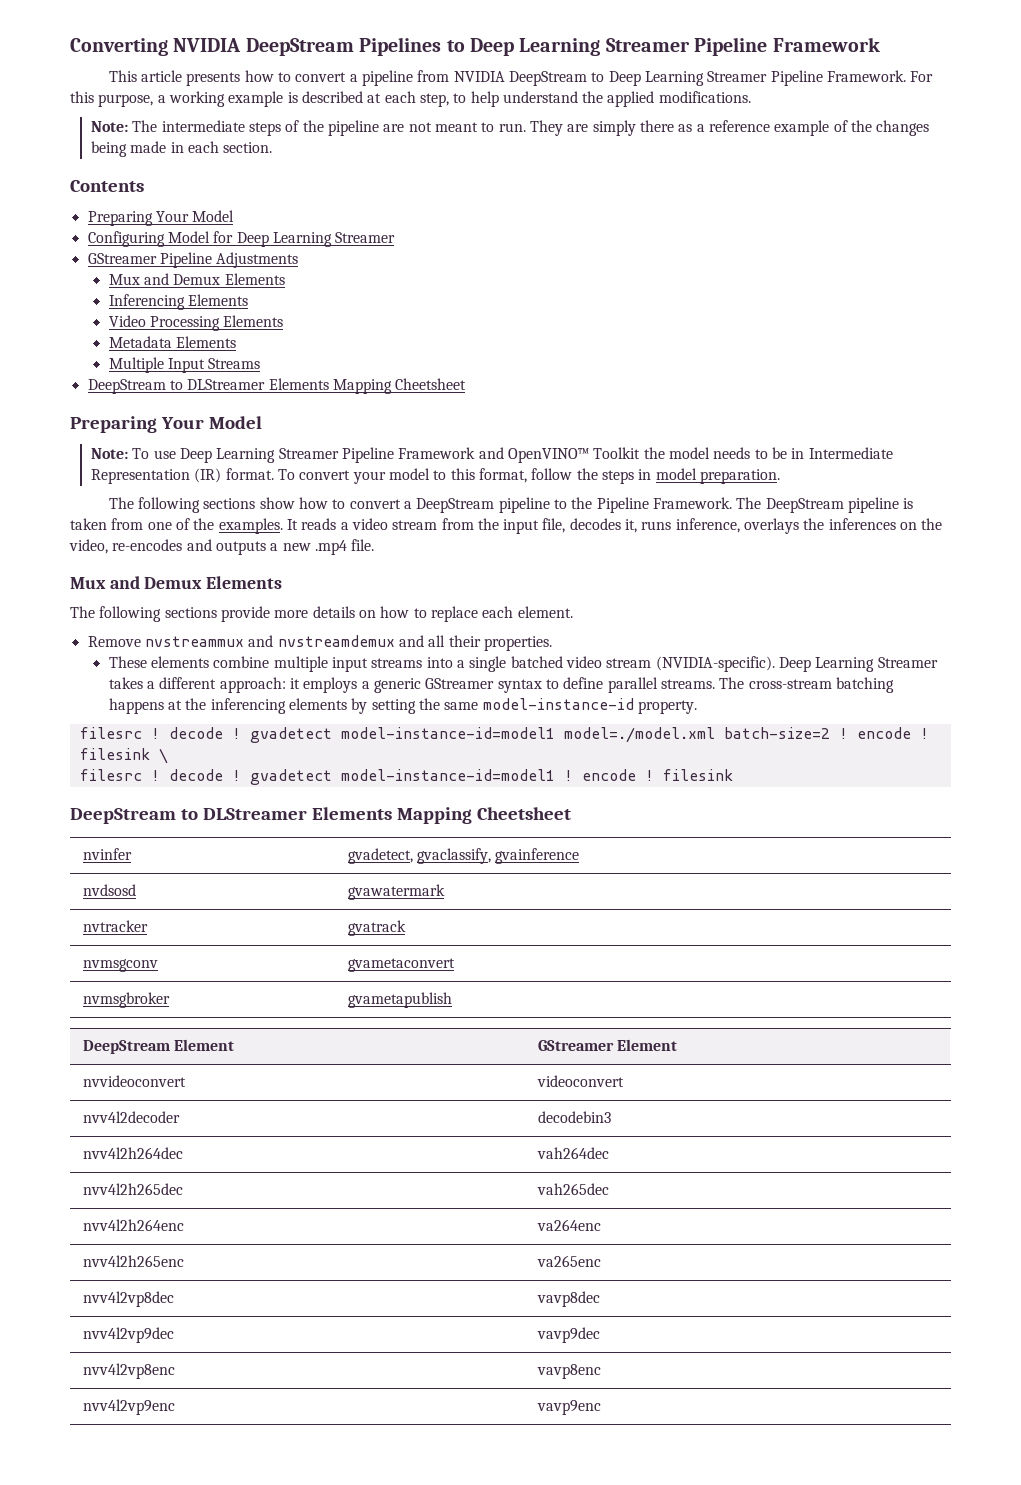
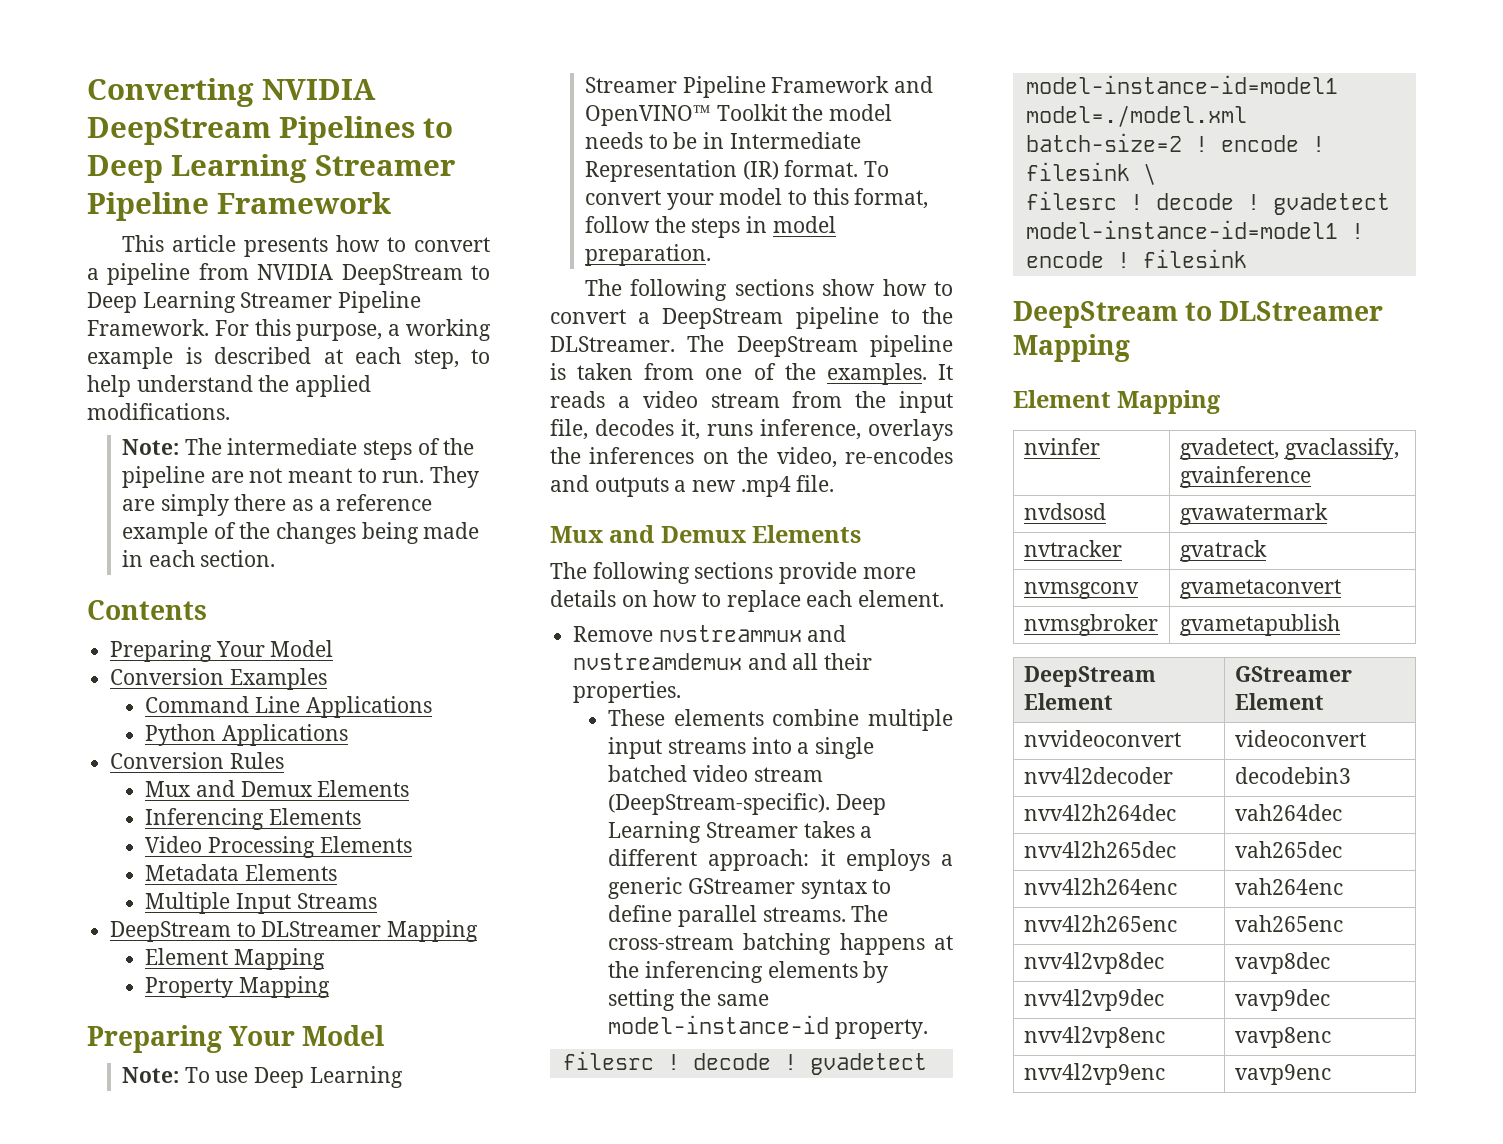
- Configuring Model for Deep Learning Streamer
- GStreamer Pipeline Adjustments
+ Conversion Examples
+ Command Line Applications
+ Python Applications
+ Conversion Rules
  Multiple Input Streams
- DeepStream to DLStreamer Elements Mapping Cheetsheet
+ DeepStream to DLStreamer Mapping
+ Element Mapping
+ Property Mapping
- The following sections show how to convert a DeepStream pipeline to the Pipeline Framework.
+ The following sections show how to convert a DeepStream pipeline to the DLStreamer.
- These elements combine multiple input streams into a single batched video stream (NVIDIA-specific).
+ These elements combine multiple input streams into a single batched video stream (DeepStream-specific).
  filesrc ! decode ! gvadetect model-instance-id=model1 ! encode ! filesink
- DeepStream to DLStreamer Elements Mapping Cheetsheet
+ DeepStream to DLStreamer Mapping
+ Element Mapping
- nvv4l2h264enc | va264enc
+ nvv4l2h264enc | vah264enc
- nvv4l2h265enc | va265enc
+ nvv4l2h265enc | vah265enc

